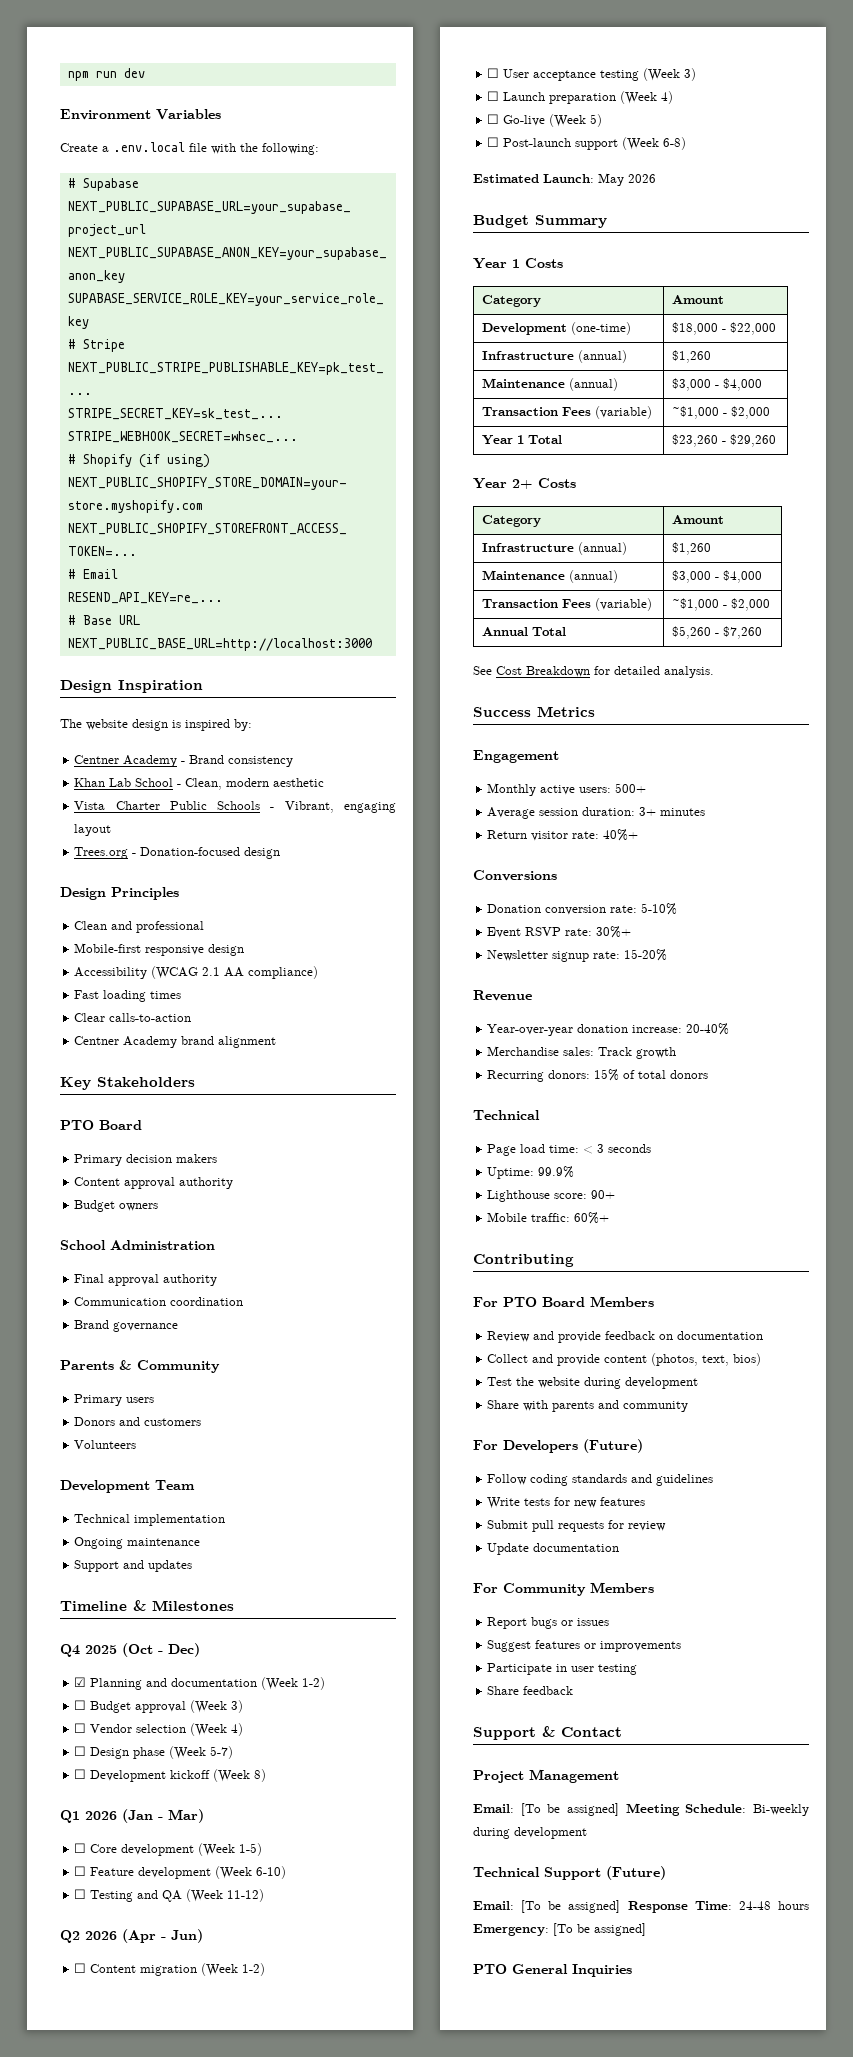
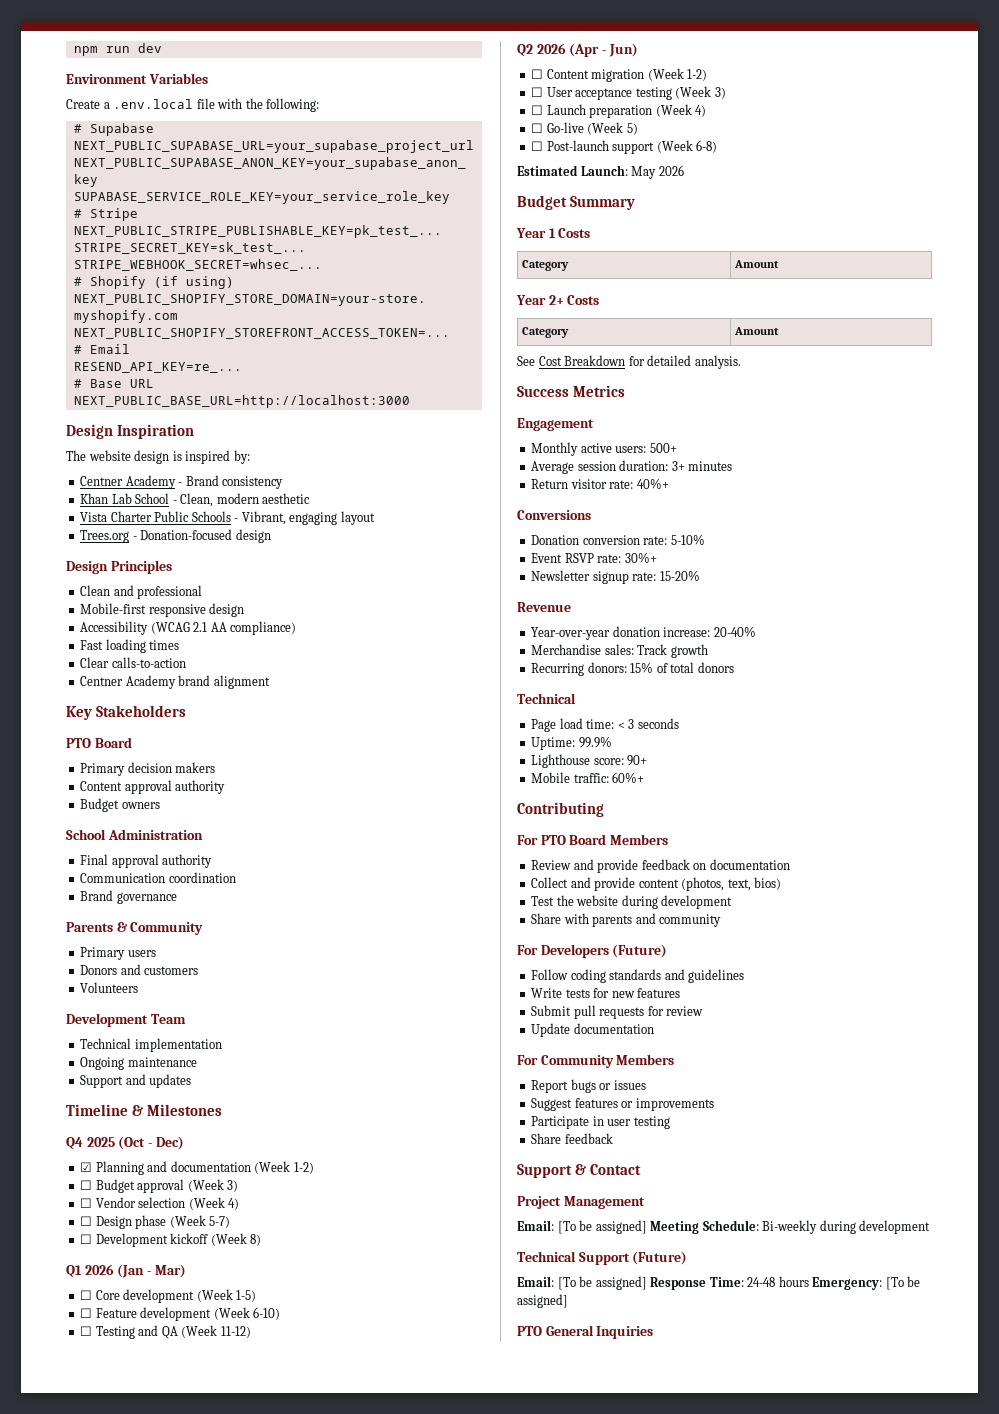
- Development (one-time) | $18,000 - $22,000
- Infrastructure (annual) | $1,260
- Maintenance (annual) | $3,000 - $4,000
- Transaction Fees (variable) | ~$1,000 - $2,000
- Year 1 Total | $23,260 - $29,260
  Year 2+ Costs
  Category | Amount
- Infrastructure (annual) | $1,260
- Maintenance (annual) | $3,000 - $4,000
- Transaction Fees (variable) | ~$1,000 - $2,000
- Annual Total | $5,260 - $7,260

